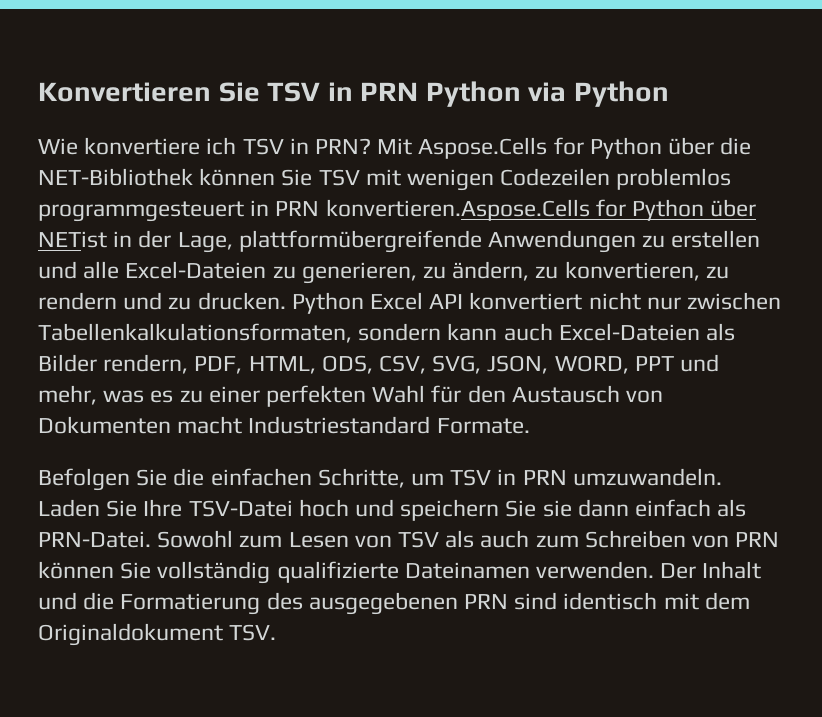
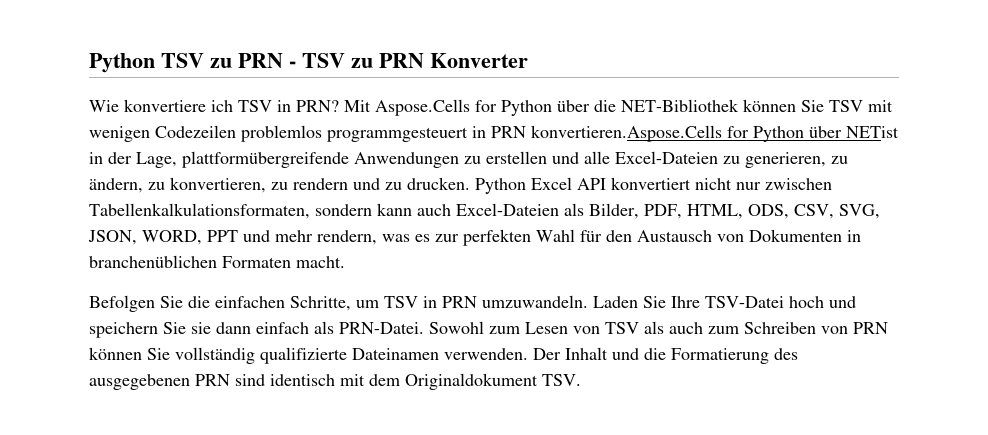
- Konvertieren Sie TSV in PRN Python via Python
+ Python TSV zu PRN - TSV zu PRN Konverter
- Python Excel API konvertiert nicht nur zwischen Tabellenkalkulationsformaten, sondern kann auch Excel-Dateien als Bilder rendern, PDF, HTML, ODS, CSV, SVG, JSON, WORD, PPT und mehr, was es zu einer perfekten Wahl für den Austausch von Dokumenten macht Industriestandard Formate.
+ Python Excel API konvertiert nicht nur zwischen Tabellenkalkulationsformaten, sondern kann auch Excel-Dateien als Bilder, PDF, HTML, ODS, CSV, SVG, JSON, WORD, PPT und mehr rendern, was es zur perfekten Wahl für den Austausch von Dokumenten in branchenüblichen Formaten macht.

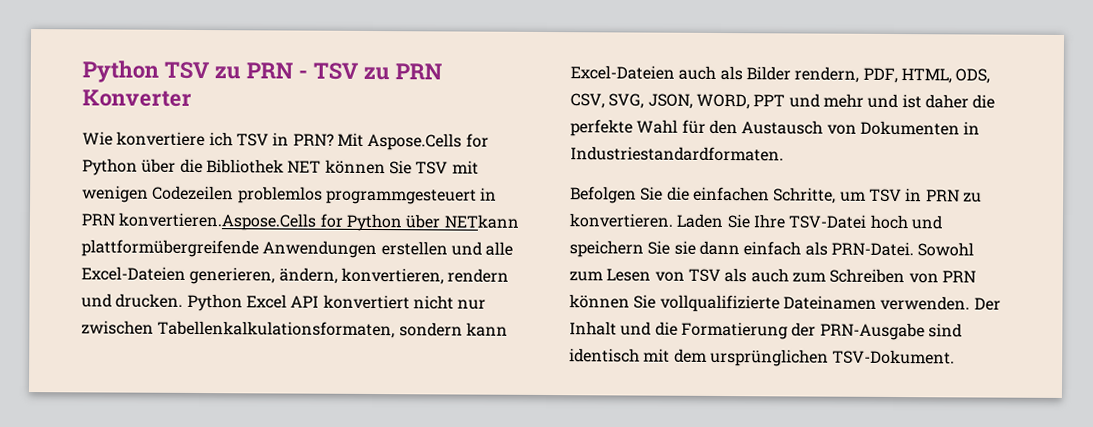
- Mit Aspose.Cells for Python über die NET-Bibliothek können Sie TSV mit wenigen Codezeilen problemlos programmgesteuert in PRN konvertieren.Aspose.Cells for Python über NETist in der Lage, plattformübergreifende Anwendungen zu erstellen und alle Excel-Dateien zu generieren, zu ändern, zu konvertieren, zu rendern und zu drucken.
+ Mit Aspose.Cells for Python über die Bibliothek NET können Sie TSV mit wenigen Codezeilen problemlos programmgesteuert in PRN konvertieren.Aspose.Cells for Python über NETkann plattformübergreifende Anwendungen erstellen und alle Excel-Dateien generieren, ändern, konvertieren, rendern und drucken.
- Python Excel API konvertiert nicht nur zwischen Tabellenkalkulationsformaten, sondern kann auch Excel-Dateien als Bilder, PDF, HTML, ODS, CSV, SVG, JSON, WORD, PPT und mehr rendern, was es zur perfekten Wahl für den Austausch von Dokumenten in branchenüblichen Formaten macht.
+ Python Excel API konvertiert nicht nur zwischen Tabellenkalkulationsformaten, sondern kann Excel-Dateien auch als Bilder rendern, PDF, HTML, ODS, CSV, SVG, JSON, WORD, PPT und mehr und ist daher die perfekte Wahl für den Austausch von Dokumenten in Industriestandardformaten.
- Befolgen Sie die einfachen Schritte, um TSV in PRN umzuwandeln.
+ Befolgen Sie die einfachen Schritte, um TSV in PRN zu konvertieren.
- Sowohl zum Lesen von TSV als auch zum Schreiben von PRN können Sie vollständig qualifizierte Dateinamen verwenden.
+ Sowohl zum Lesen von TSV als auch zum Schreiben von PRN können Sie vollqualifizierte Dateinamen verwenden.
- Der Inhalt und die Formatierung des ausgegebenen PRN sind identisch mit dem Originaldokument TSV.
+ Der Inhalt und die Formatierung der PRN-Ausgabe sind identisch mit dem ursprünglichen TSV-Dokument.

